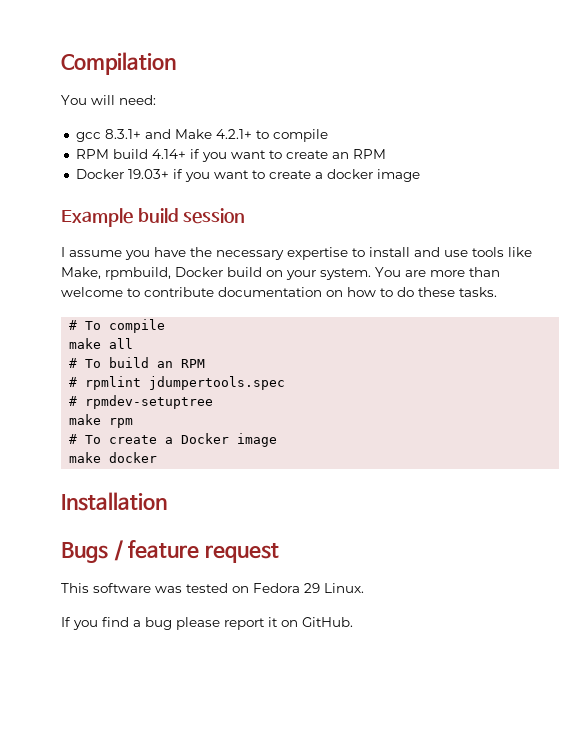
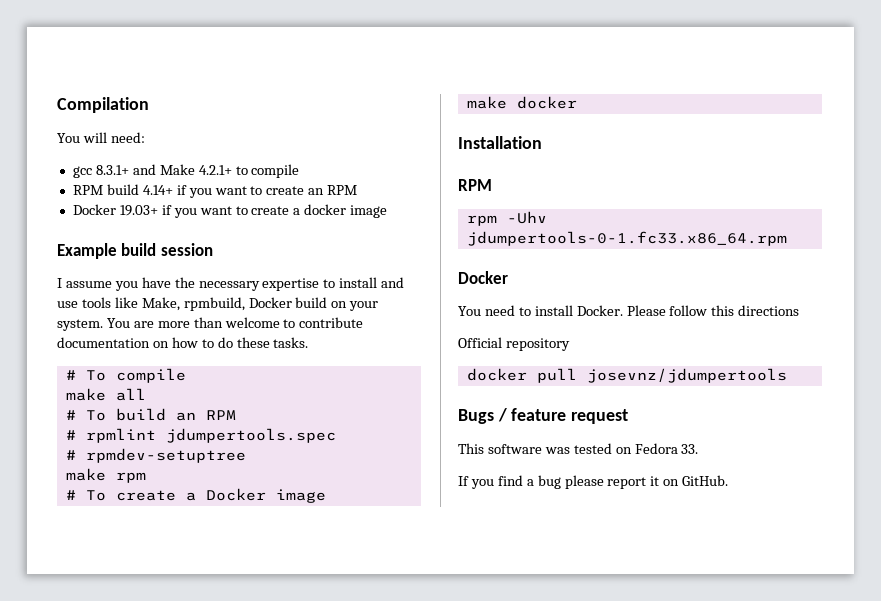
  Installation
+ RPM
+ rpm -Uhv jdumpertools-0-1.fc33.x86_64.rpm
+ Docker
+ You need to install Docker. Please follow this directions
+ Official repository
+ docker pull josevnz/jdumpertools
- This software was tested on Fedora 29 Linux.
+ This software was tested on Fedora 33.

